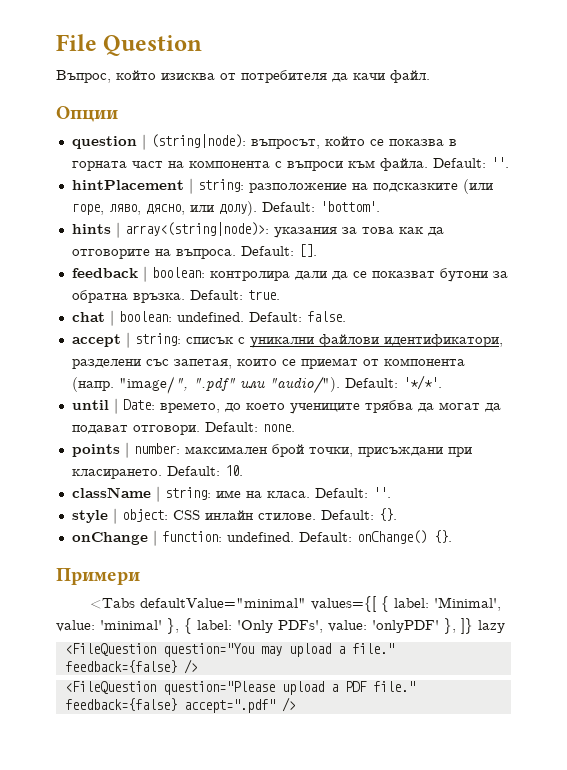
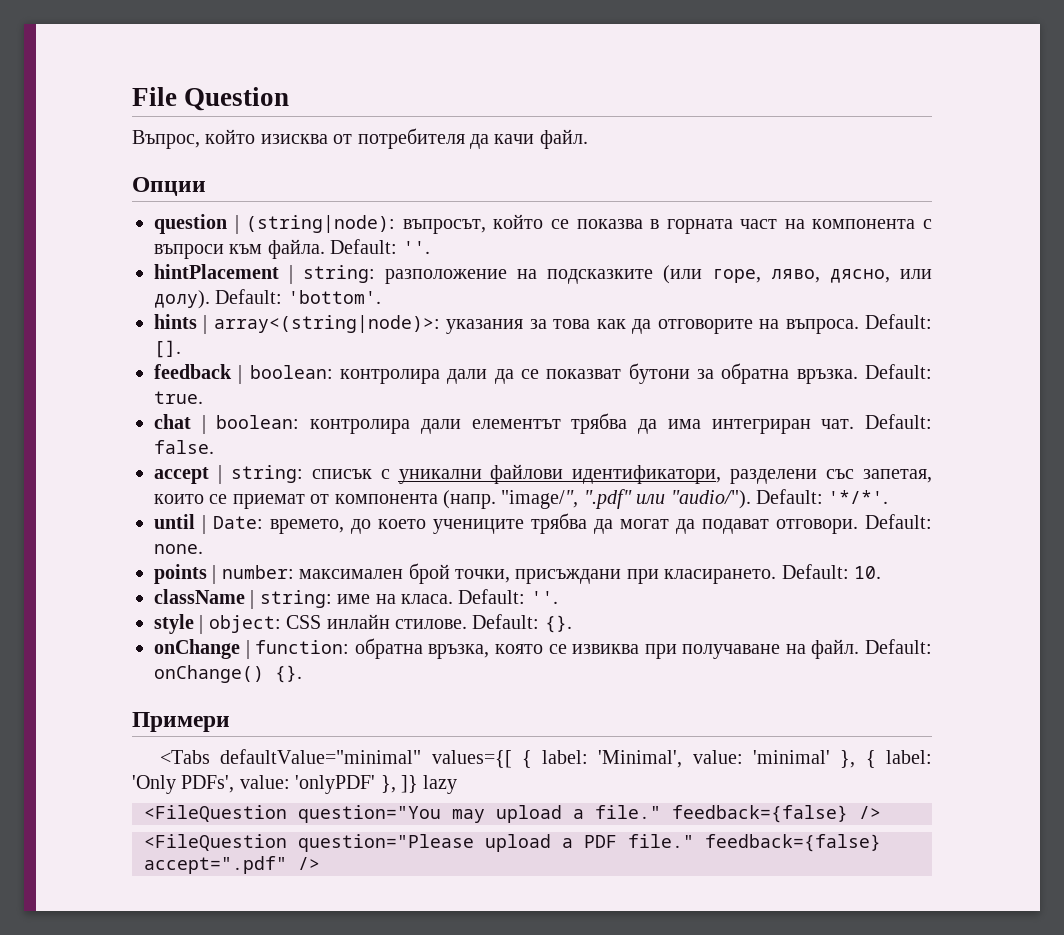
- chat | boolean: undefined.
+ chat | boolean: контролира дали елементът трябва да има интегриран чат.
- onChange | function: undefined.
+ onChange | function: обратна връзка, която се извиква при получаване на файл.

